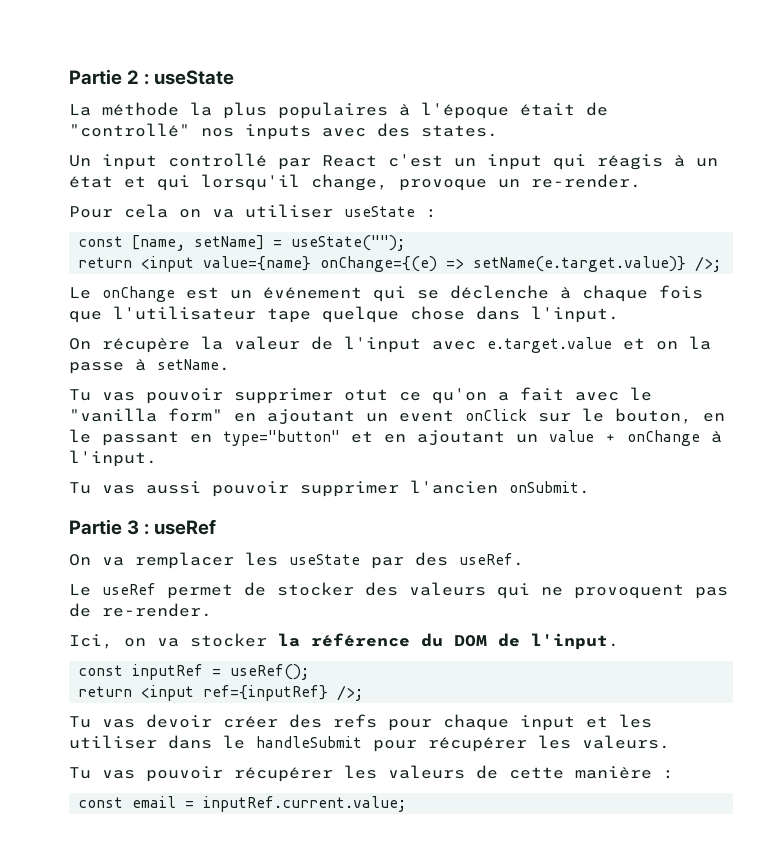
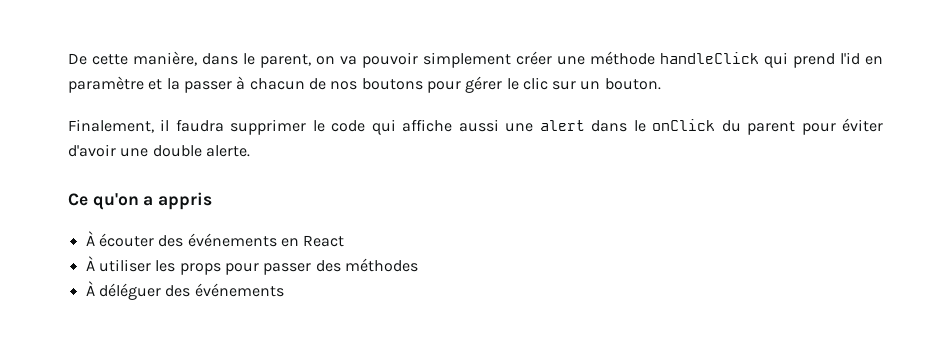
- Partie 2 : useState
- La méthode la plus populaires à l'époque était de "controllé" nos inputs avec des states.
- Un input controllé par React c'est un input qui réagis à un état et qui lorsqu'il change, provoque un re-render.
- Pour cela on va utiliser useState :
- const [name, setName] = useState("");
- return <input value={name} onChange={(e) => setName(e.target.value)} />;
- Le onChange est un événement qui se déclenche à chaque fois que l'utilisateur tape quelque chose dans l'input.
- On récupère la valeur de l'input avec e.target.value et on la passe à setName.
- Tu vas pouvoir supprimer otut ce qu'on a fait avec le "vanilla form" en ajoutant un event onClick sur le bouton, en le passant en type="button" et en ajoutant un value + onChange à l'input.
- Tu vas aussi pouvoir supprimer l'ancien onSubmit.
- Partie 3 : useRef
- On va remplacer les useState par des useRef.
- Le useRef permet de stocker des valeurs qui ne provoquent pas de re-render.
- Ici, on va stocker la référence du DOM de l'input.
- const inputRef = useRef();
- return <input ref={inputRef} />;
- Tu vas devoir créer des refs pour chaque input et les utiliser dans le handleSubmit pour récupérer les valeurs.
- Tu vas pouvoir récupérer les valeurs de cette manière :
- const email = inputRef.current.value;
+ De cette manière, dans le parent, on va pouvoir simplement créer une méthode handleClick qui prend l'id en paramètre et la passer à chacun de nos boutons pour gérer le clic sur un bouton.
+ Finalement, il faudra supprimer le code qui affiche aussi une alert dans le onClick du parent pour éviter d'avoir une double alerte.
+ Ce qu'on a appris
+ À écouter des événements en React
+ À utiliser les props pour passer des méthodes
+ À déléguer des événements

